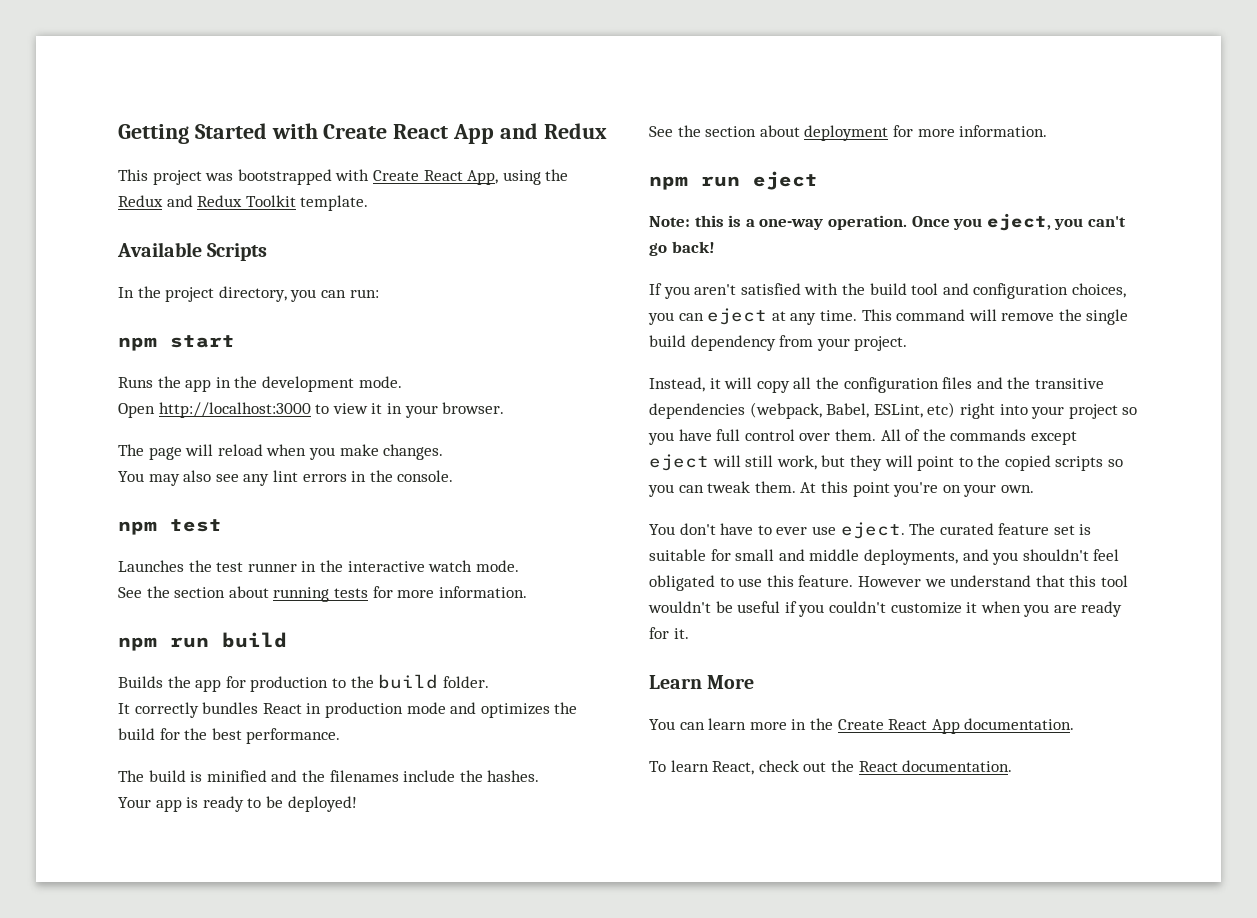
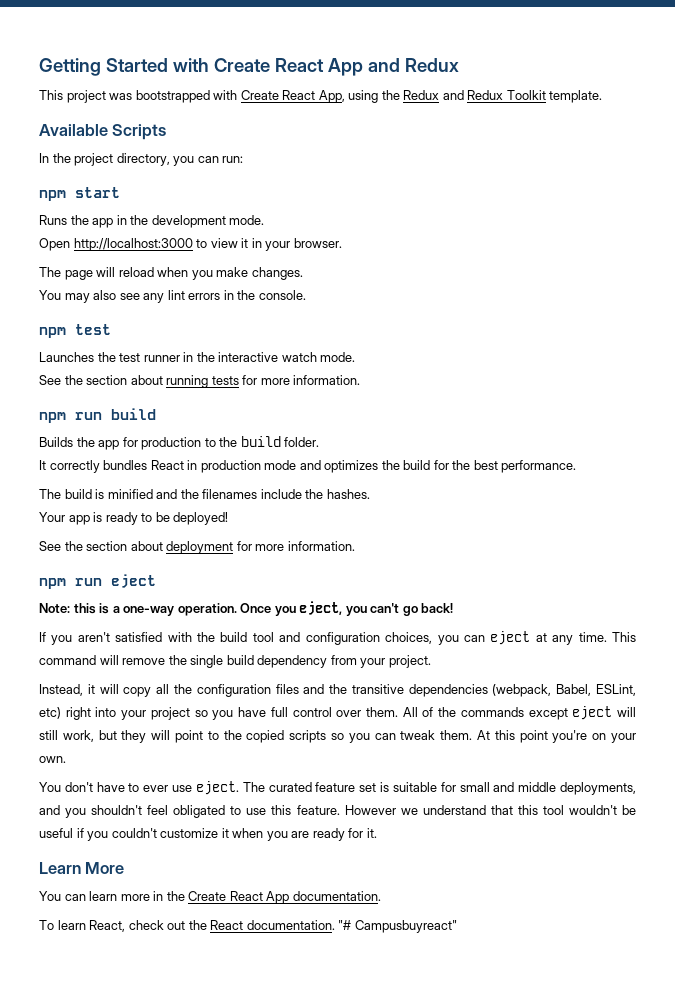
+ "# Campusbuyreact"

